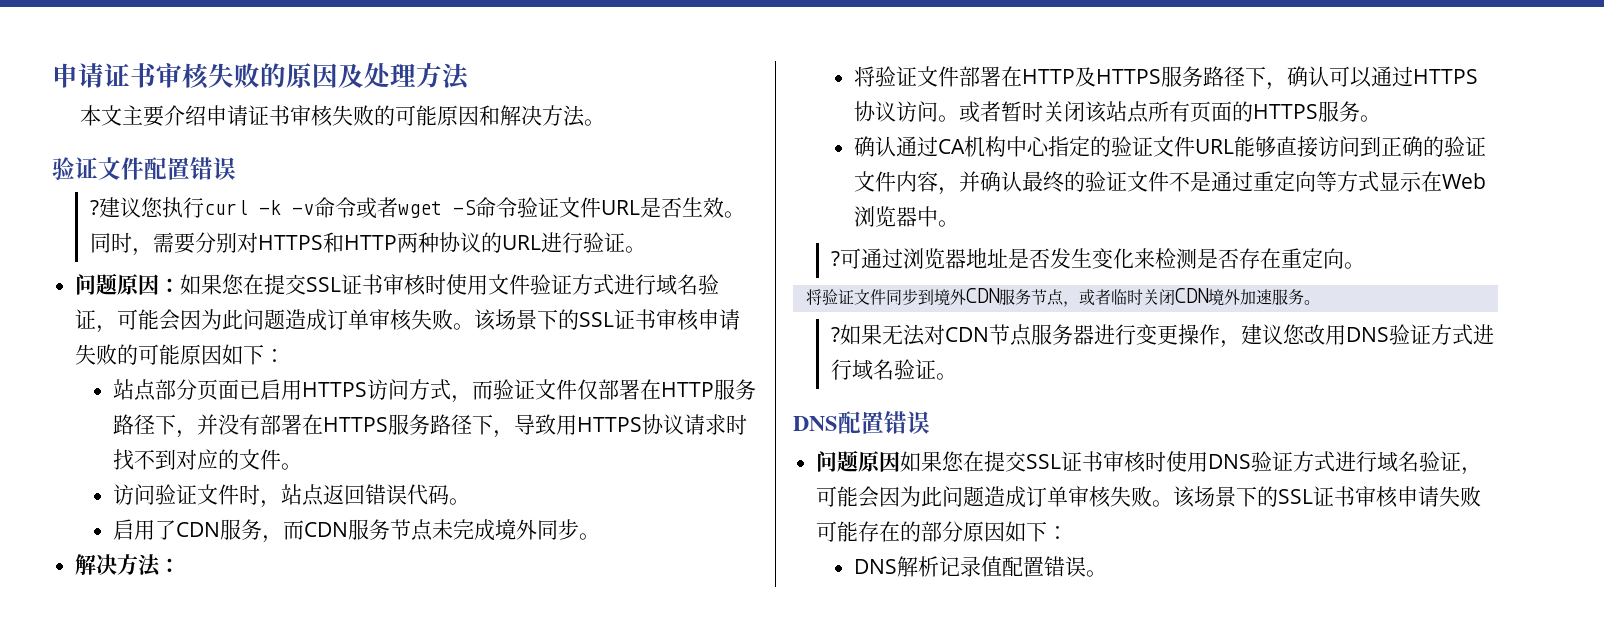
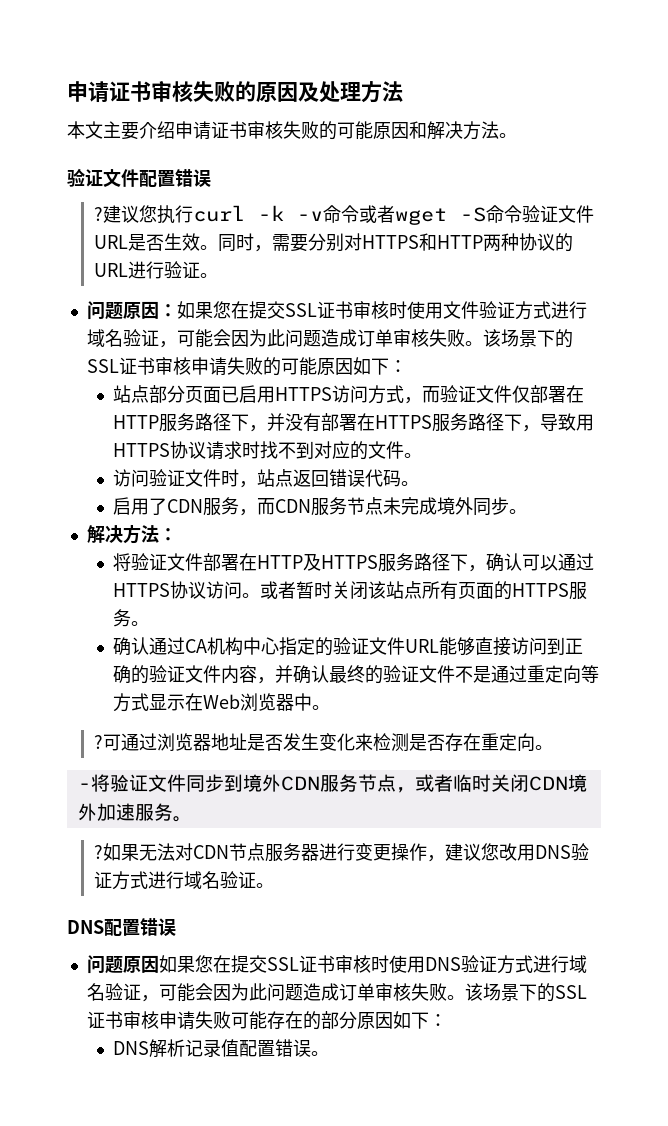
- 将验证文件同步到境外CDN服务节点，或者临时关闭CDN境外加速服务。
+ -将验证文件同步到境外CDN服务节点，或者临时关闭CDN境外加速服务。

